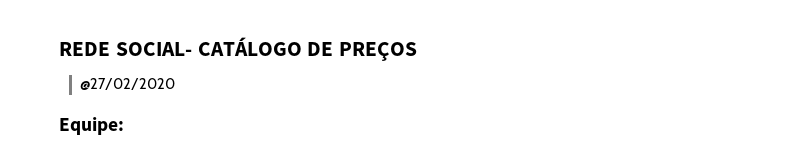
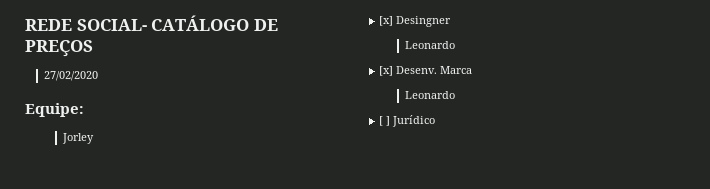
- @27/02/2020
+ 27/02/2020
+ Jorley
+ [x] Desingner
+ Leonardo
+ [x] Desenv. Marca
+ Leonardo
+ [ ] Jurídico

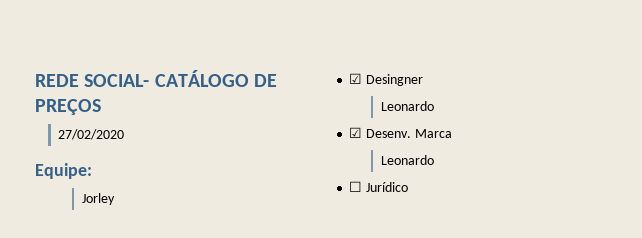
- [x] Desingner
+ ☑ Desingner
- [x] Desenv.
+ ☑ Desenv.
- [ ] Jurídico
+ ☐ Jurídico

